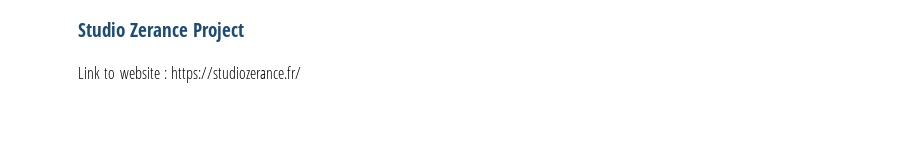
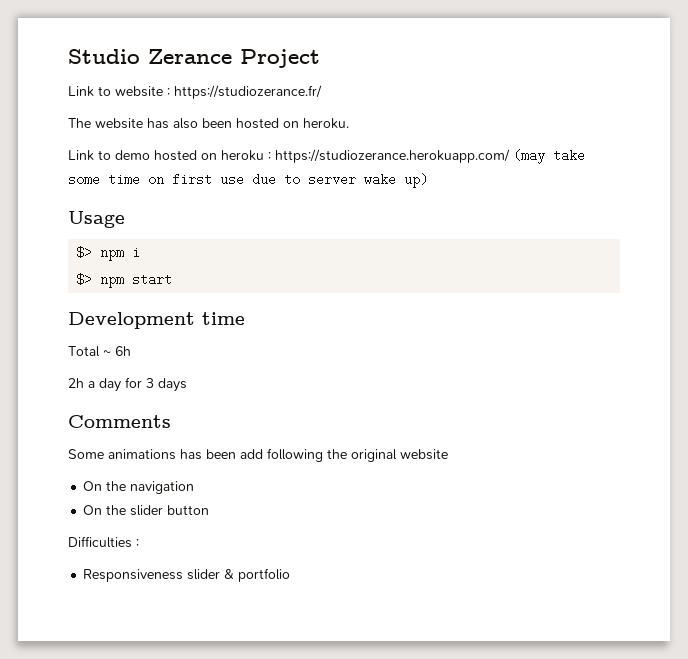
+ The website has also been hosted on heroku.
+ Link to demo hosted on heroku : https://studiozerance.herokuapp.com/ (may take some time on first use due to server wake up)
+ Usage
+ $> npm i
+ $> npm start
+ Development time
+ Total ~ 6h
+ 2h a day for 3 days
+ Comments
+ Some animations has been add following the original website
+ On the navigation
+ On the slider button
+ Difficulties :
+ Responsiveness slider & portfolio

